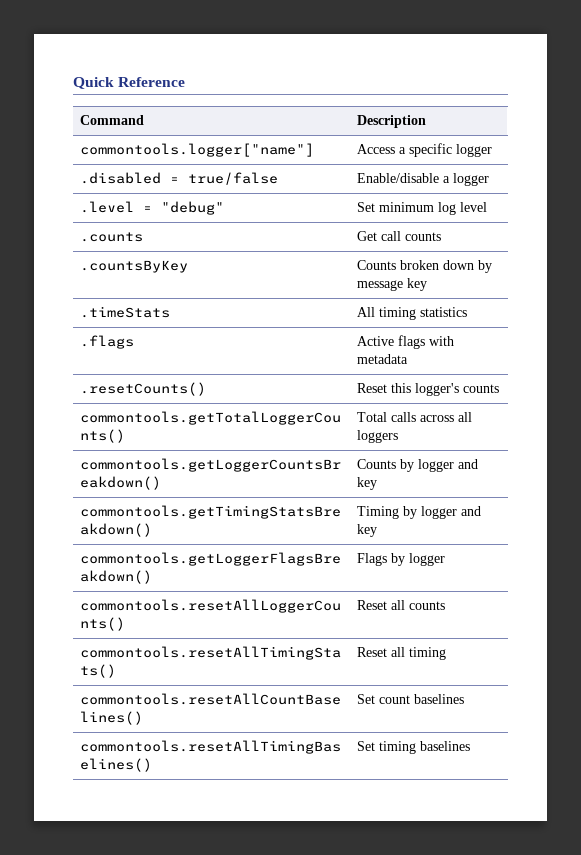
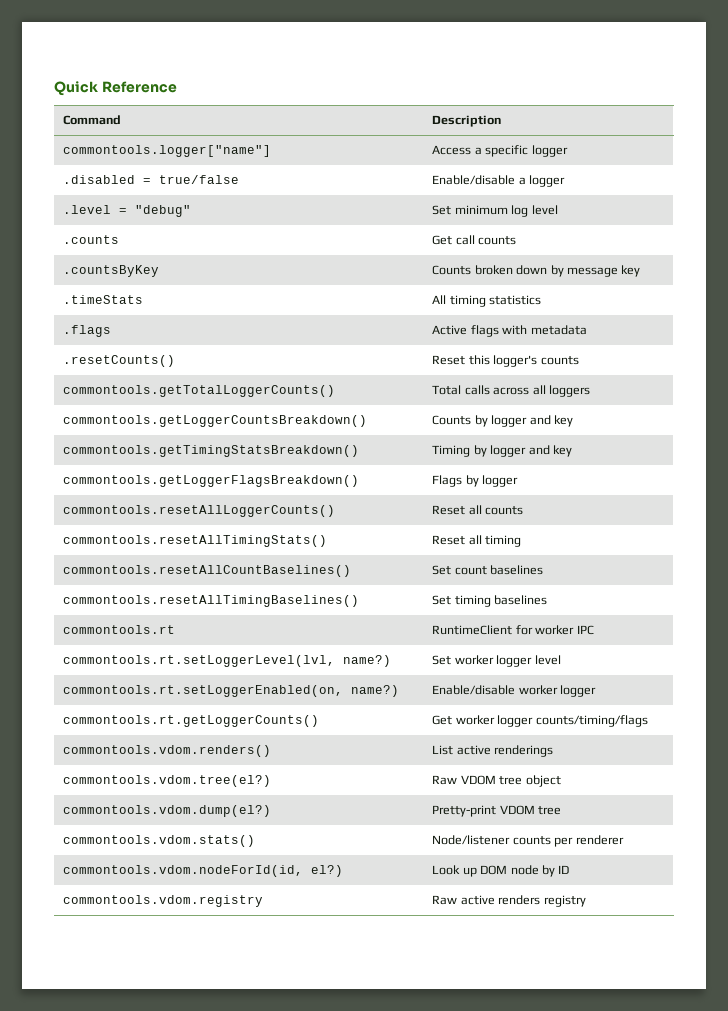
+ commontools.rt | RuntimeClient for worker IPC
+ commontools.rt.setLoggerLevel(lvl, name?) | Set worker logger level
+ commontools.rt.setLoggerEnabled(on, name?) | Enable/disable worker logger
+ commontools.rt.getLoggerCounts() | Get worker logger counts/timing/flags
+ commontools.vdom.renders() | List active renderings
+ commontools.vdom.tree(el?) | Raw VDOM tree object
+ commontools.vdom.dump(el?) | Pretty-print VDOM tree
+ commontools.vdom.stats() | Node/listener counts per renderer
+ commontools.vdom.nodeForId(id, el?) | Look up DOM node by ID
+ commontools.vdom.registry | Raw active renders registry

